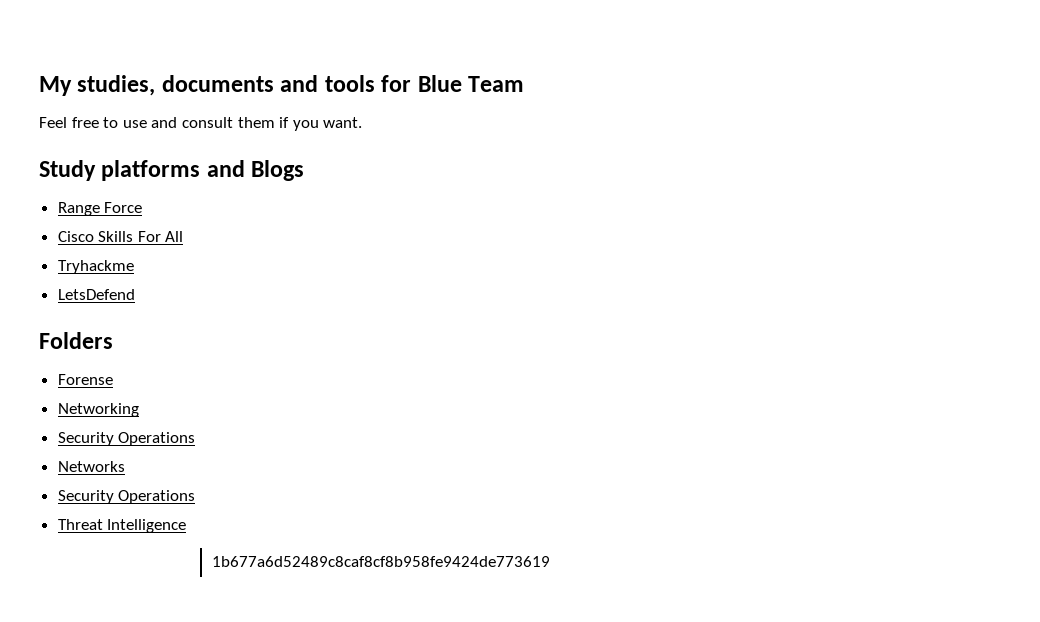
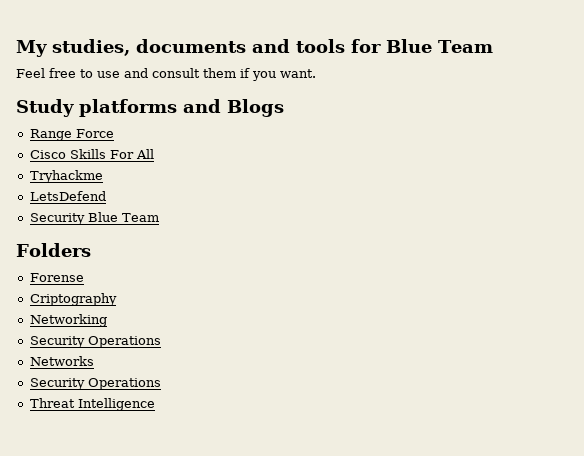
+ Security Blue Team
+ Criptography
- 1b677a6d52489c8caf8cf8b958fe9424de773619

